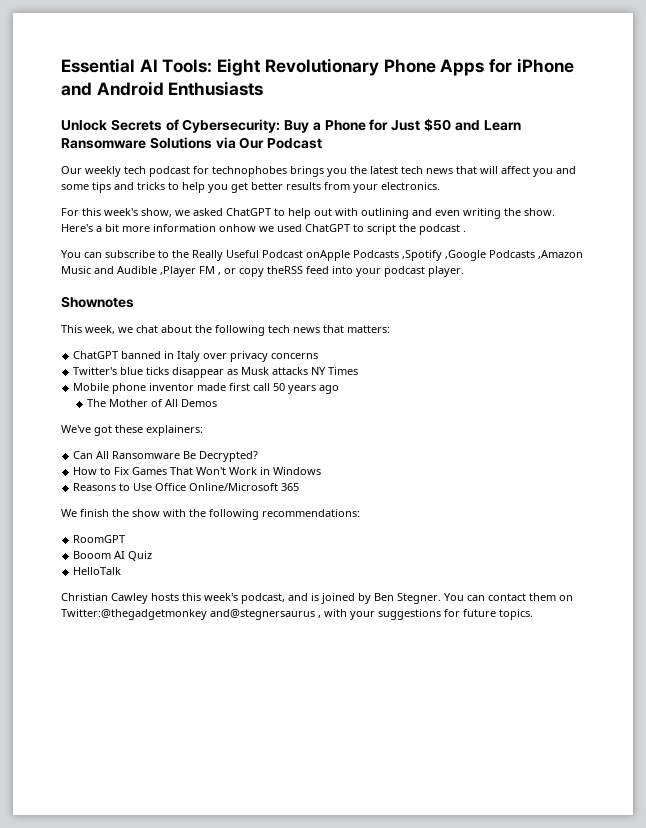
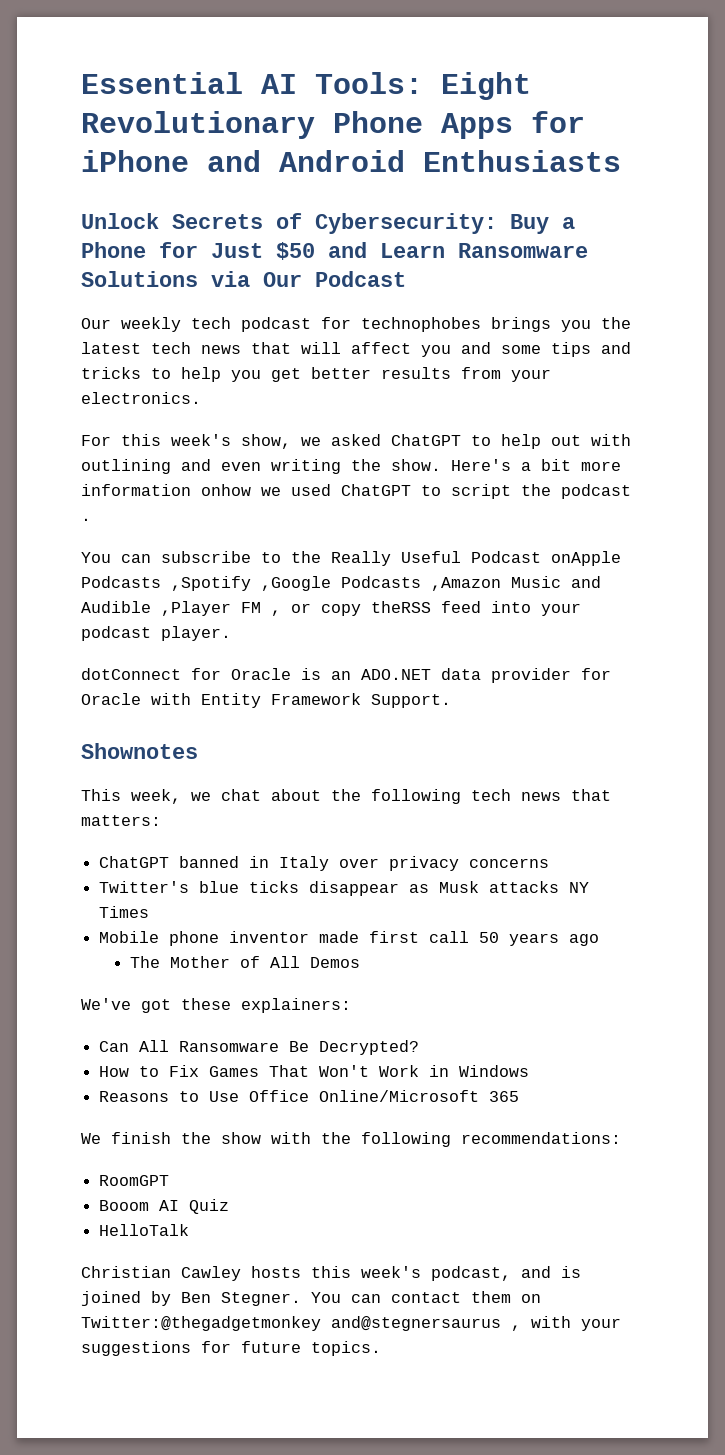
+ dotConnect for Oracle is an ADO.NET data provider for Oracle with Entity Framework Support.

